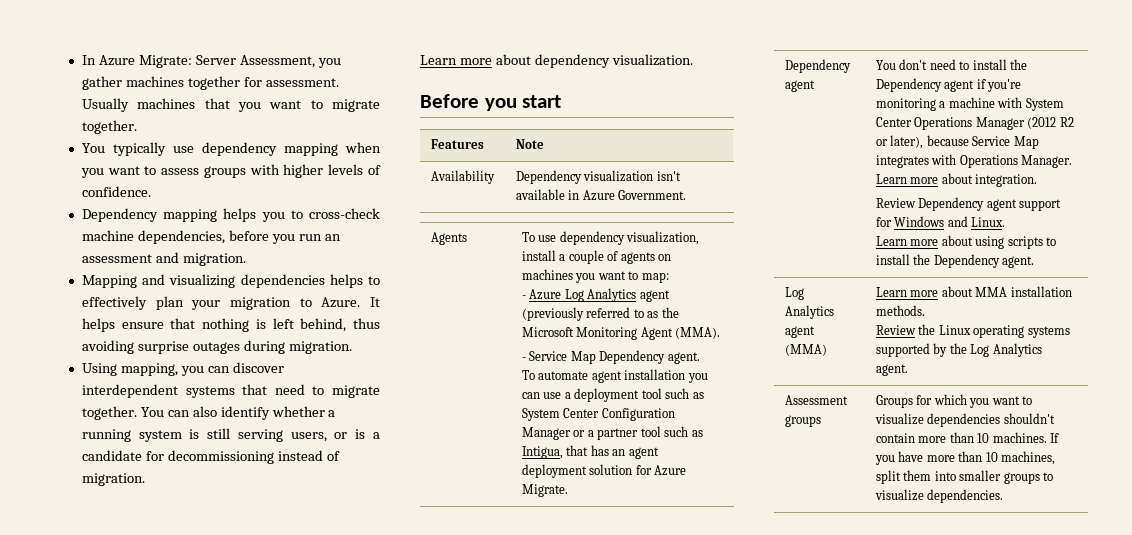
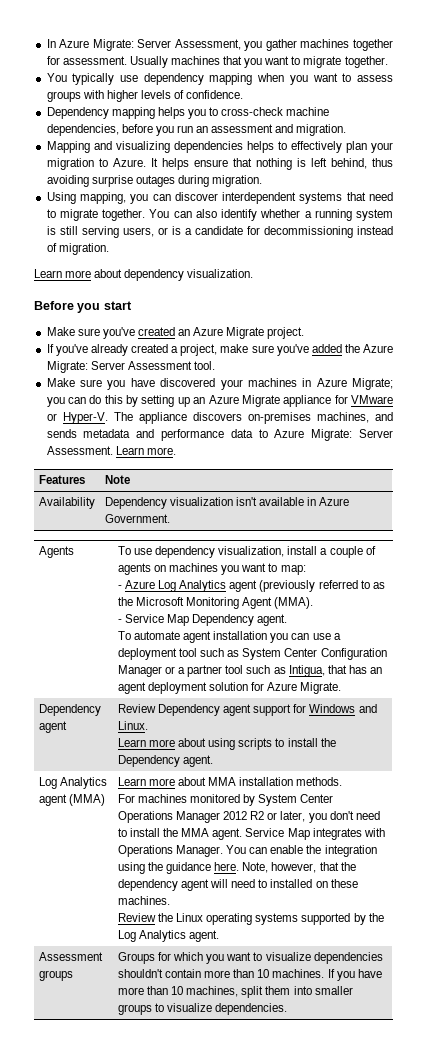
+ Make sure you've created an Azure Migrate project.
+ If you've already created a project, make sure you've added the Azure Migrate: Server Assessment tool.
+ Make sure you have discovered your machines in Azure Migrate; you can do this by setting up an Azure Migrate appliance for VMware or Hyper-V. The appliance discovers on-premises machines, and sends metadata and performance data to Azure Migrate: Server Assessment. Learn more.
- You don't need to install the Dependency agent if you're monitoring a machine with System Center Operations Manager (2012 R2 or later), because Service Map integrates with Operations Manager. Learn more about integration.
+ For machines monitored by System Center Operations Manager 2012 R2 or later, you don't need to install the MMA agent. Service Map integrates with Operations Manager. You can enable the integration using the guidance here. Note, however, that the dependency agent will need to installed on these machines.

